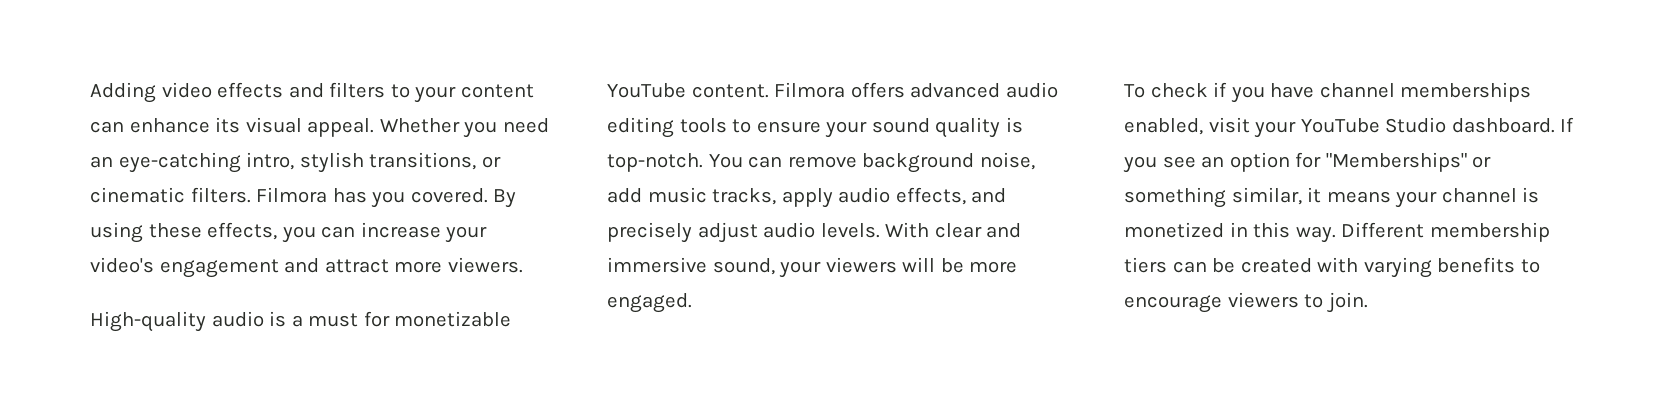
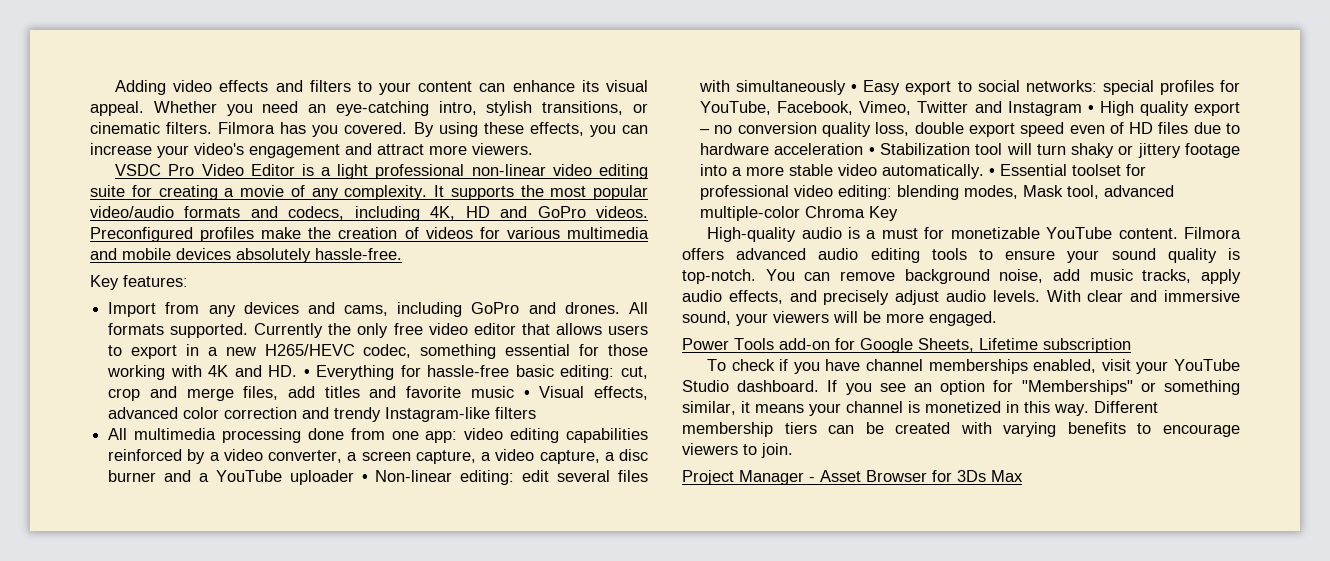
+ VSDC Pro Video Editor is a light professional non-linear video editing suite for creating a movie of any complexity. It supports the most popular video/audio formats and codecs, including 4K, HD and GoPro videos. Preconfigured profiles make the creation of videos for various multimedia and mobile devices absolutely hassle-free.
+ Key features:
+ Import from any devices and cams, including GoPro and drones. All formats supported. Сurrently the only free video editor that allows users to export in a new H265/HEVC codec, something essential for those working with 4K and HD. • Everything for hassle-free basic editing: cut, crop and merge files, add titles and favorite music • Visual effects, advanced color correction and trendy Instagram-like filters
+ All multimedia processing done from one app: video editing capabilities reinforced by a video converter, a screen capture, a video capture, a disc burner and a YouTube uploader • Non-linear editing: edit several files with simultaneously • Easy export to social networks: special profiles for YouTube, Facebook, Vimeo, Twitter and Instagram • High quality export – no conversion quality loss, double export speed even of HD files due to hardware acceleration • Stabilization tool will turn shaky or jittery footage into a more stable video automatically. • Essential toolset for professional video editing: blending modes, Mask tool, advanced multiple-color Chroma Key
+ Power Tools add-on for Google Sheets, Lifetime subscription
+ Project Manager - Asset Browser for 3Ds Max

